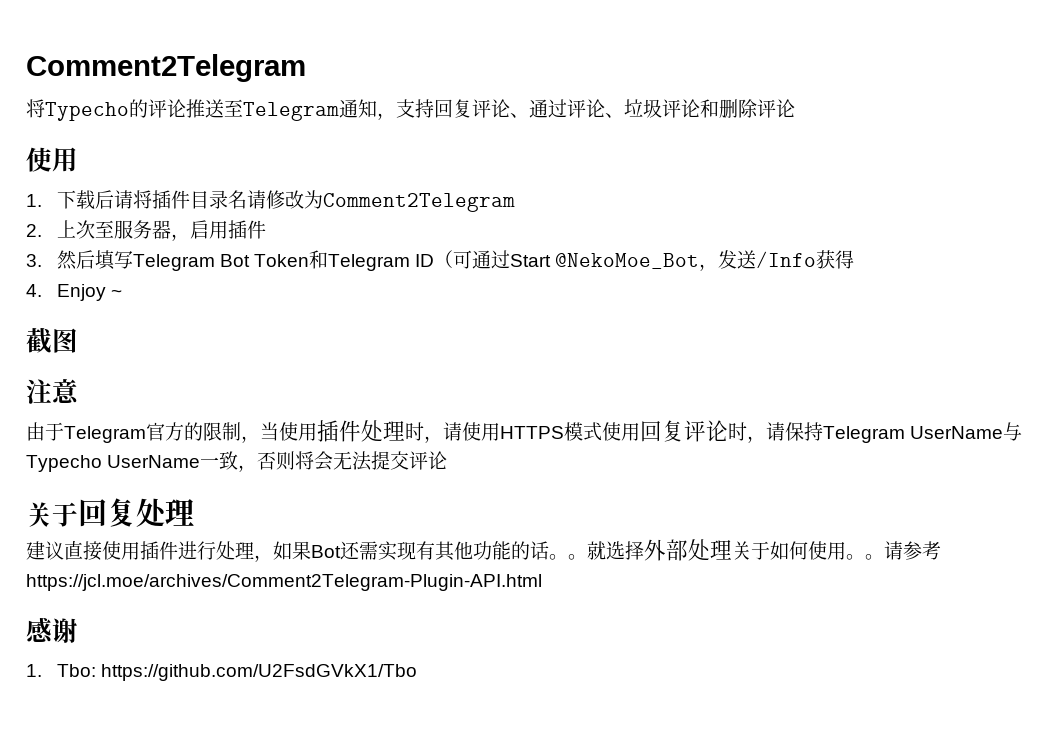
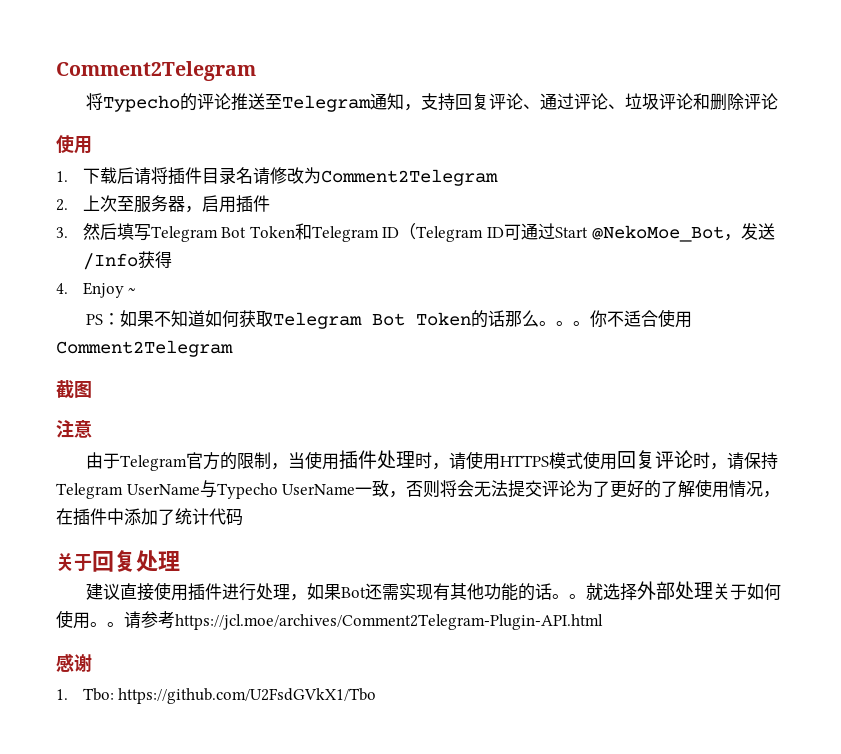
- 3.然后填写Telegram Bot Token和Telegram ID（可通过Start @NekoMoe_Bot，发送/Info获得
+ 3.然后填写Telegram Bot Token和Telegram ID（Telegram ID可通过Start @NekoMoe_Bot，发送/Info获得
+ PS：如果不知道如何获取Telegram Bot Token的话那么。。。你不适合使用Comment2Telegram
- 由于Telegram官方的限制，当使用插件处理时，请使用HTTPS模式使用回复评论时，请保持Telegram UserName与Typecho UserName一致，否则将会无法提交评论
+ 由于Telegram官方的限制，当使用插件处理时，请使用HTTPS模式使用回复评论时，请保持Telegram UserName与Typecho UserName一致，否则将会无法提交评论为了更好的了解使用情况，在插件中添加了统计代码

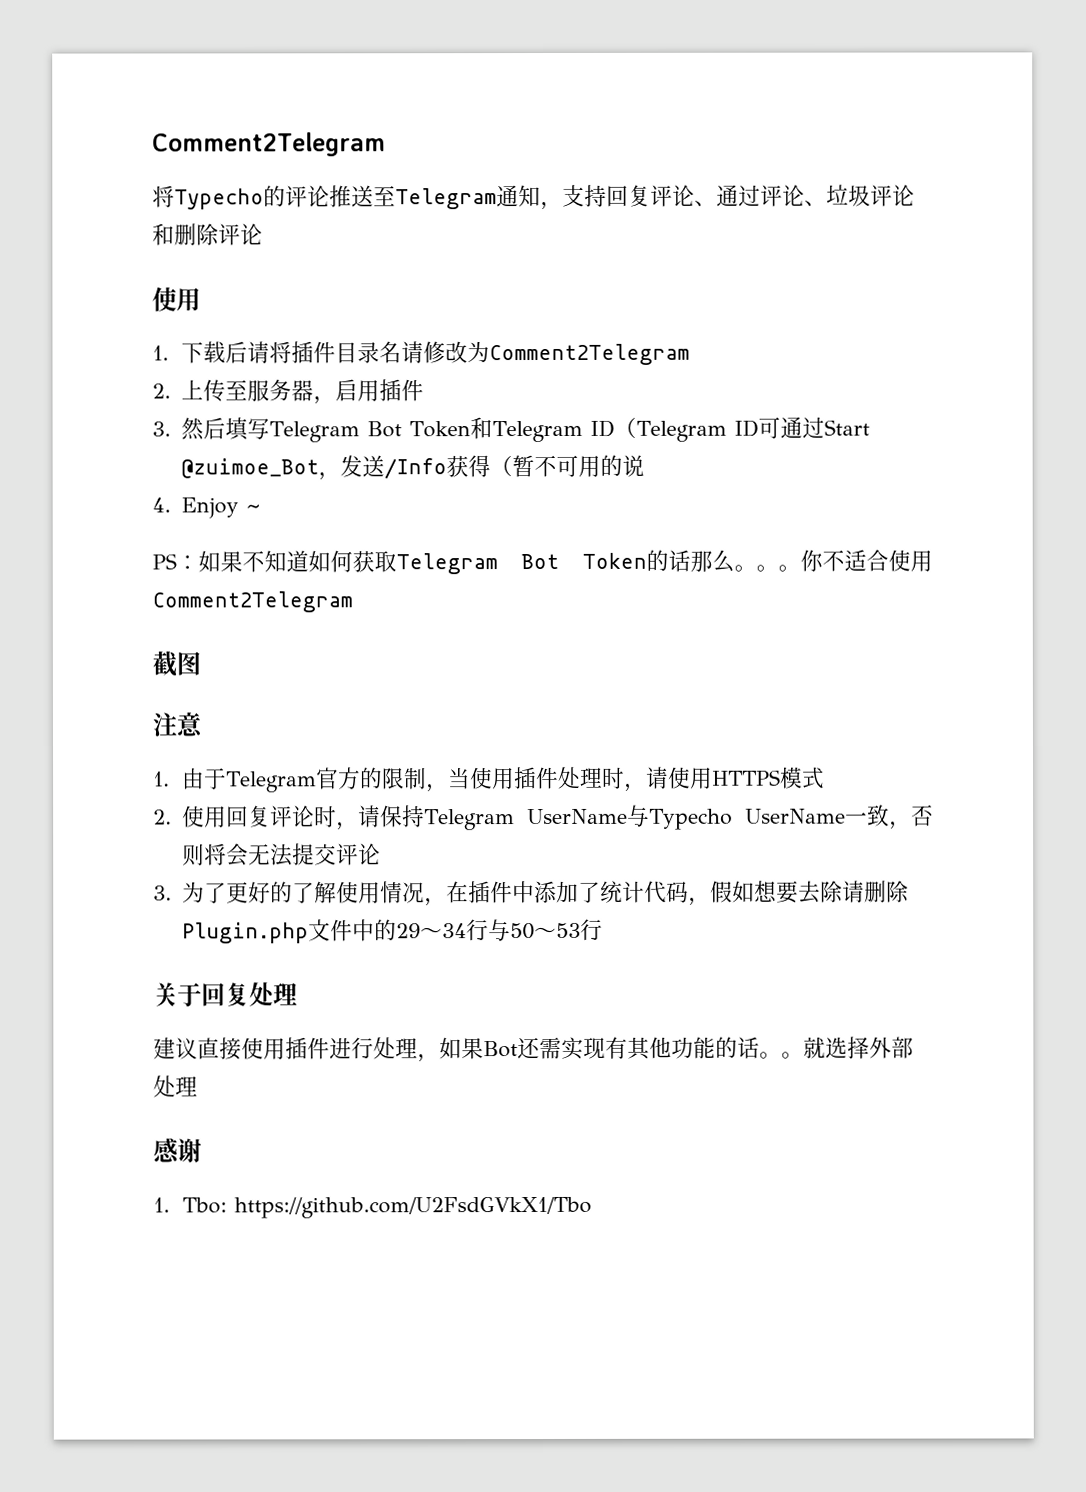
- 2.上次至服务器，启用插件
+ 2.上传至服务器，启用插件
- 3.然后填写Telegram Bot Token和Telegram ID（Telegram ID可通过Start @NekoMoe_Bot，发送/Info获得
+ 3.然后填写Telegram Bot Token和Telegram ID（Telegram ID可通过Start @zuimoe_Bot，发送/Info获得（暂不可用的说
- 由于Telegram官方的限制，当使用插件处理时，请使用HTTPS模式使用回复评论时，请保持Telegram UserName与Typecho UserName一致，否则将会无法提交评论为了更好的了解使用情况，在插件中添加了统计代码
+ 1.由于Telegram官方的限制，当使用插件处理时，请使用HTTPS模式
+ 2.使用回复评论时，请保持Telegram UserName与Typecho UserName一致，否则将会无法提交评论
+ 3.为了更好的了解使用情况，在插件中添加了统计代码，假如想要去除请删除Plugin.php文件中的29～34行与50～53行
- 就选择外部处理关于如何使用。。请参考https://jcl.moe/archives/Comment2Telegram-Plugin-API.html
+ 就选择外部处理

